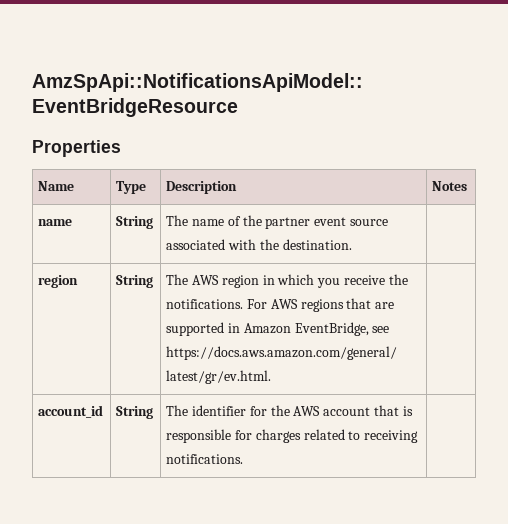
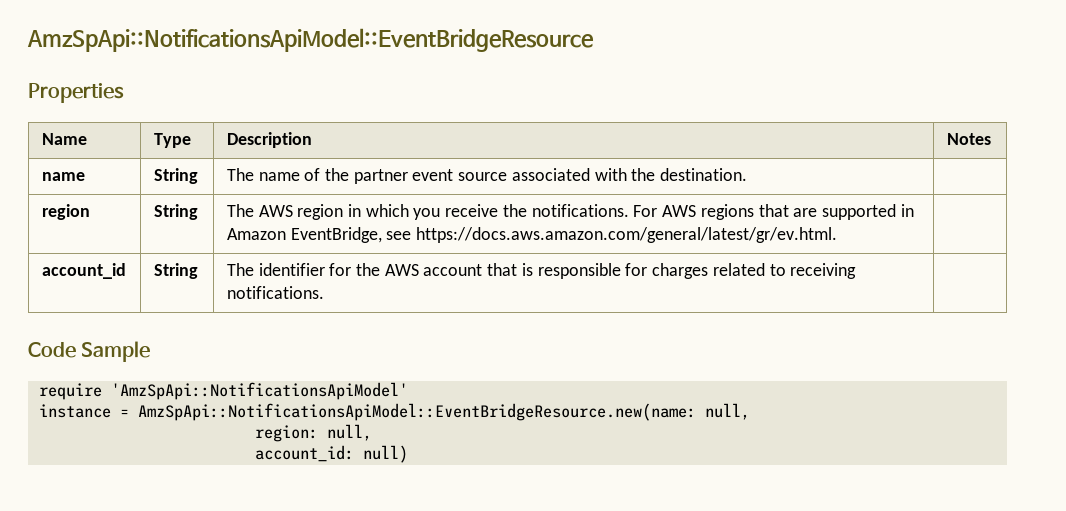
+ Code Sample
+ require 'AmzSpApi::NotificationsApiModel'
+ instance = AmzSpApi::NotificationsApiModel::EventBridgeResource.new(name: null,
+ region: null,
+ account_id: null)

